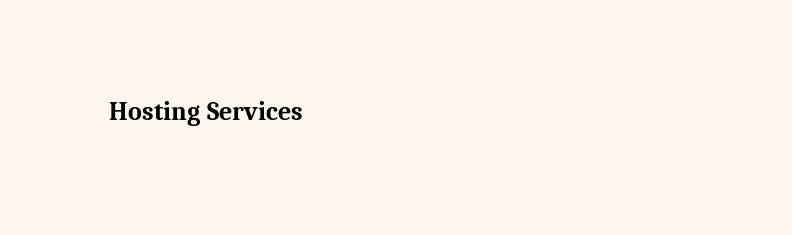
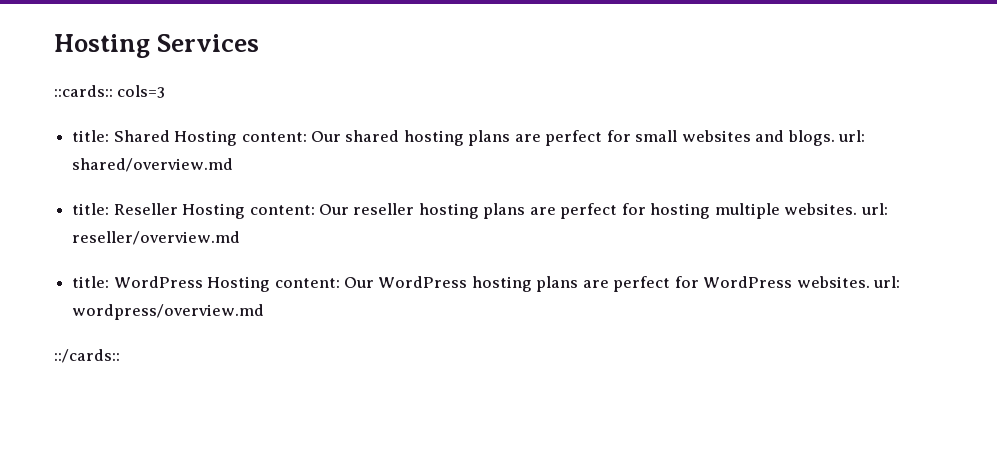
+ ::cards:: cols=3
+ title: Shared Hosting content: Our shared hosting plans are perfect for small websites and blogs. url: shared/overview.md
+ title: Reseller Hosting content: Our reseller hosting plans are perfect for hosting multiple websites. url: reseller/overview.md
+ title: WordPress Hosting content: Our WordPress hosting plans are perfect for WordPress websites. url: wordpress/overview.md
+ ::/cards::

